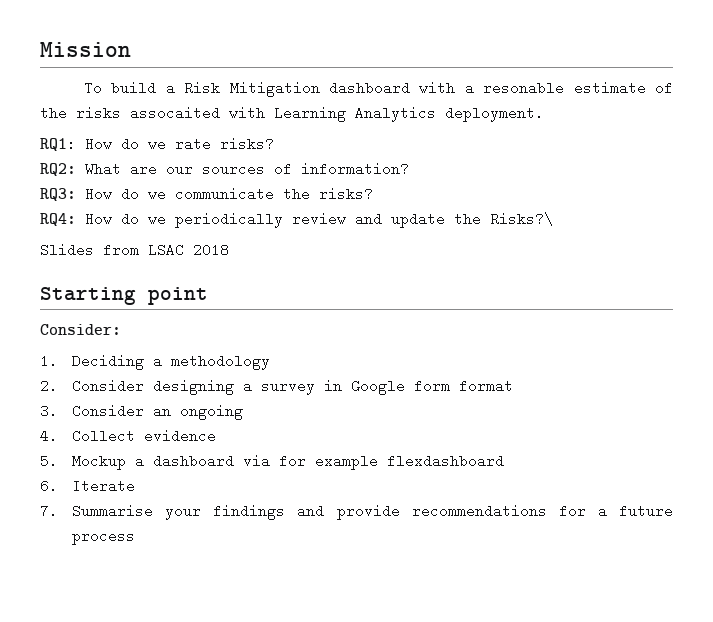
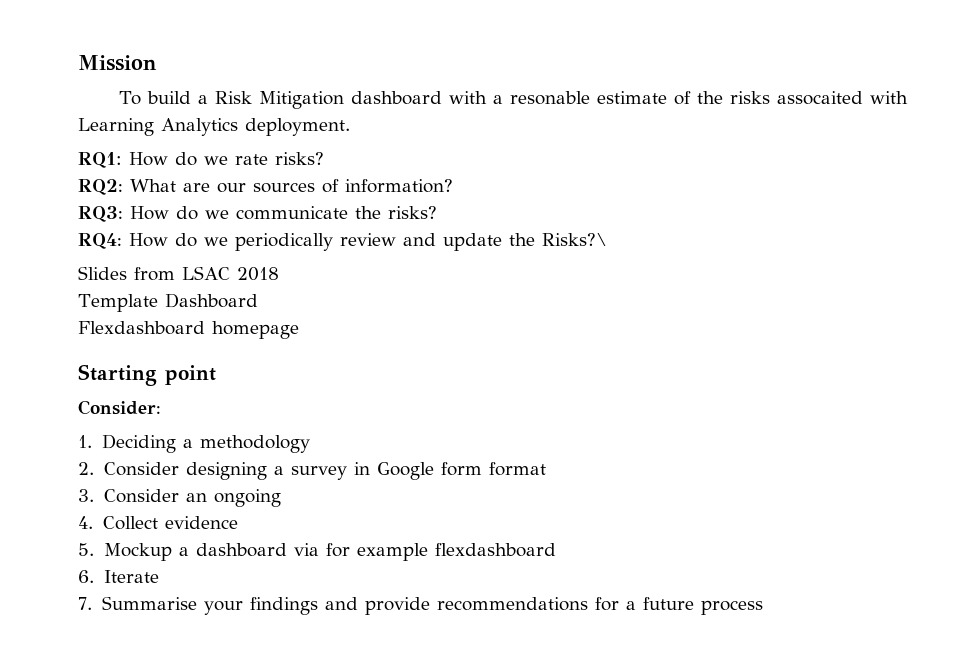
+ Template Dashboard
+ Flexdashboard homepage

